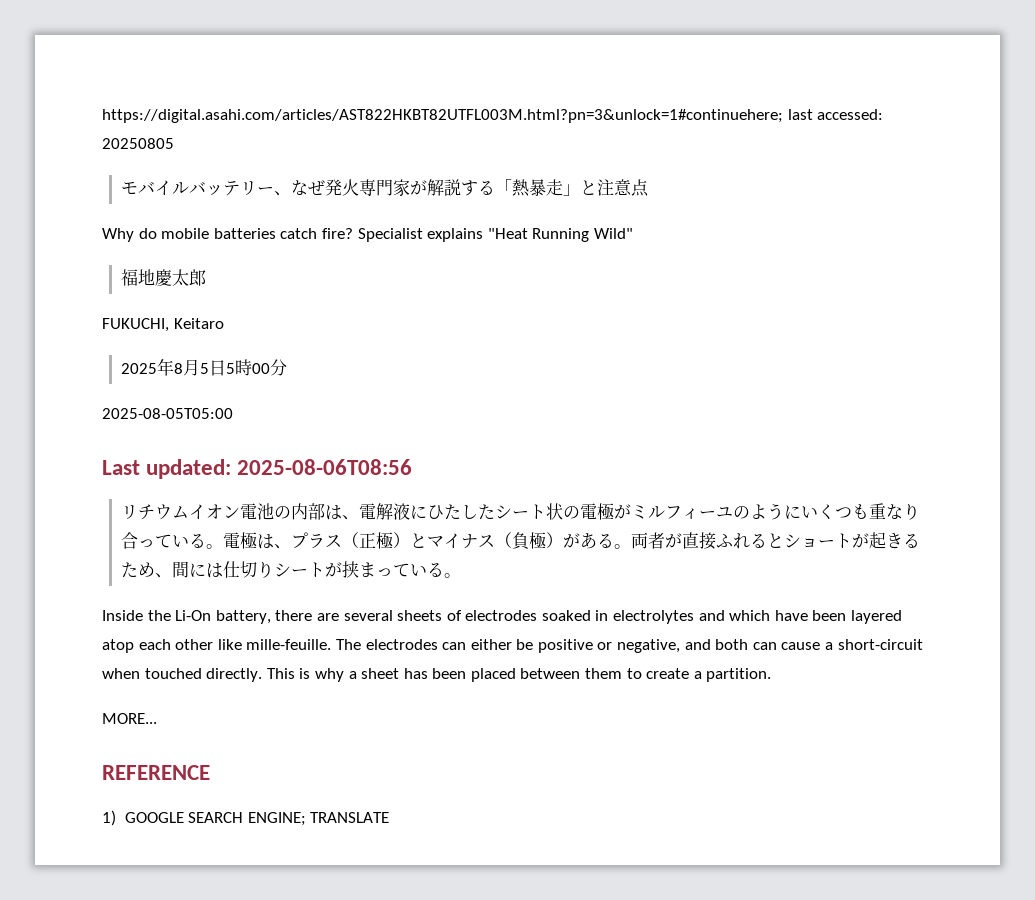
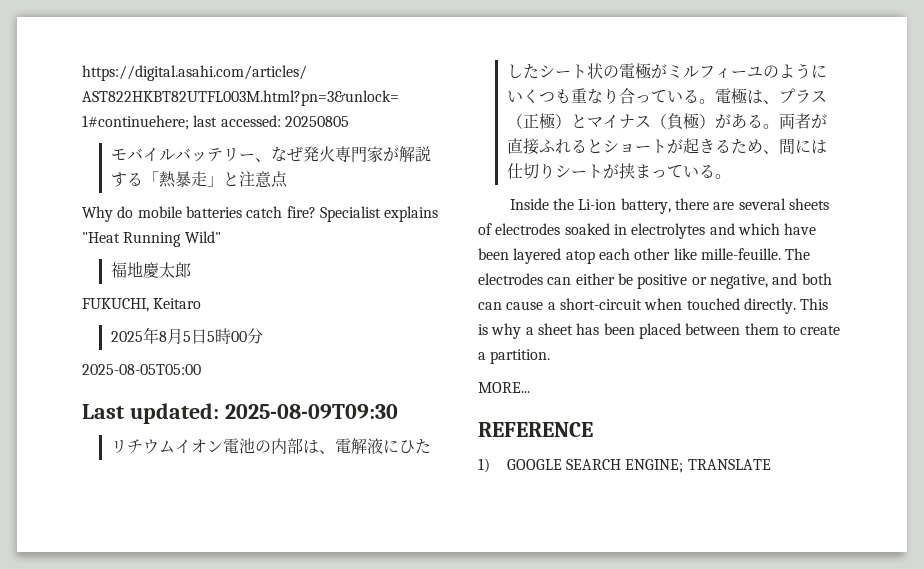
- Last updated: 2025-08-06T08:56
+ Last updated: 2025-08-09T09:30
- Inside the Li-On battery, there are several sheets of electrodes soaked in electrolytes and which have been layered atop each other like mille-feuille.
+ Inside the Li-ion battery, there are several sheets of electrodes soaked in electrolytes and which have been layered atop each other like mille-feuille.

